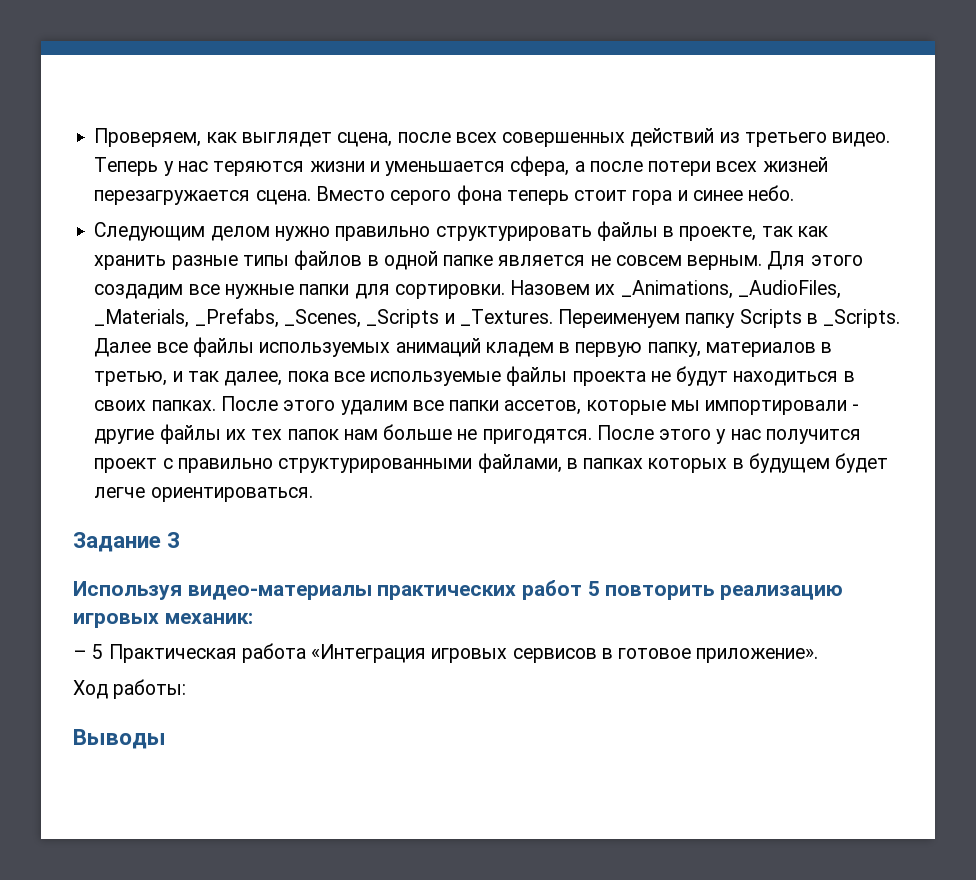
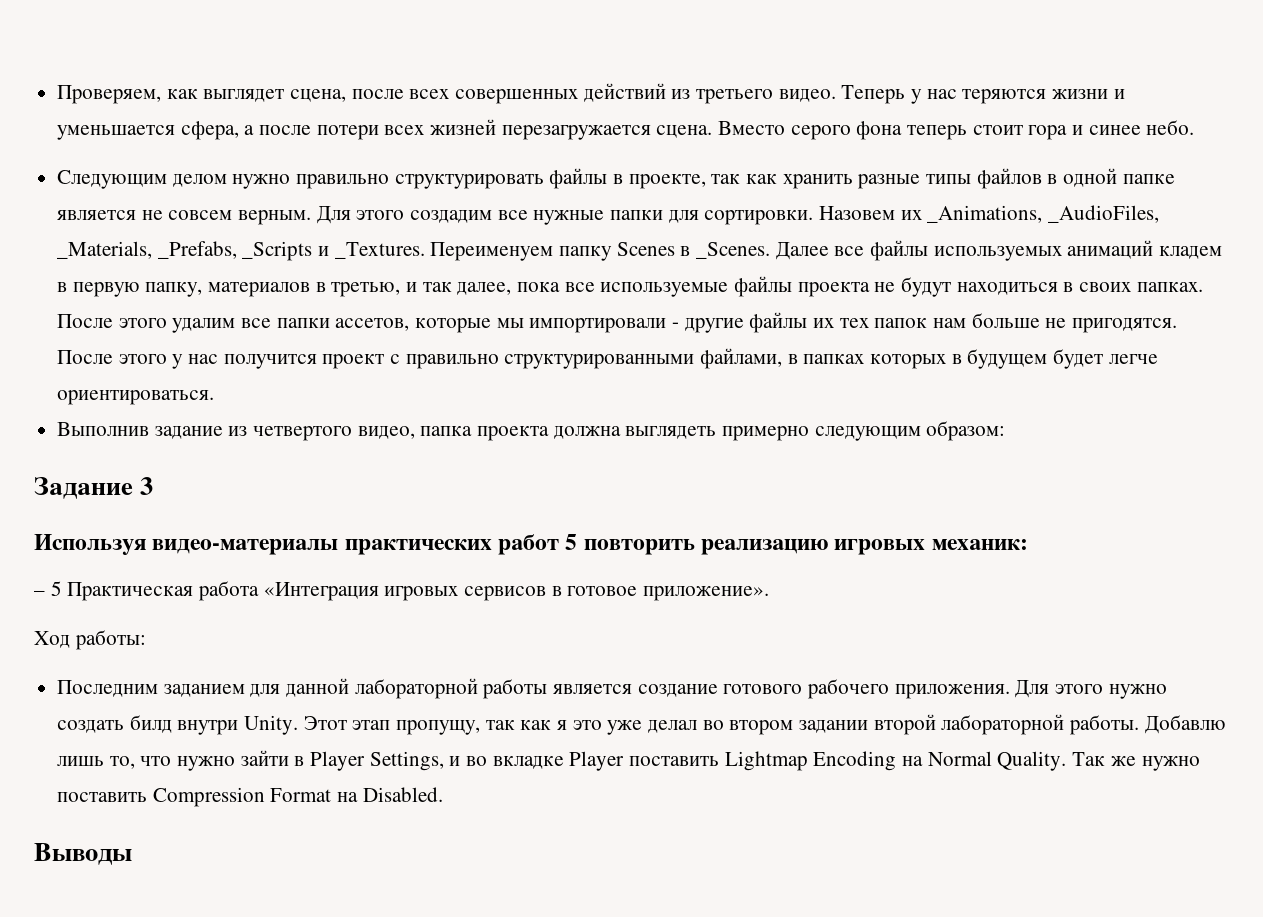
- Назовем их _Animations, _AudioFiles, _Materials, _Prefabs, _Scenes, _Scripts и _Textures.
+ Назовем их _Animations, _AudioFiles, _Materials, _Prefabs, _Scripts и _Textures.
- Переименуем папку Scripts в _Scripts.
+ Переименуем папку Scenes в _Scenes.
+ Выполнив задание из четвертого видео, папка проекта должна выглядеть примерно следующим образом:
+ Последним заданием для данной лабораторной работы является создание готового рабочего приложения. Для этого нужно создать билд внутри Unity. Этот этап пропущу, так как я это уже делал во втором задании второй лабораторной работы. Добавлю лишь то, что нужно зайти в Player Settings, и во вкладке Player поставить Lightmap Encoding на Normal Quality. Так же нужно поставить Compression Format на Disabled.

